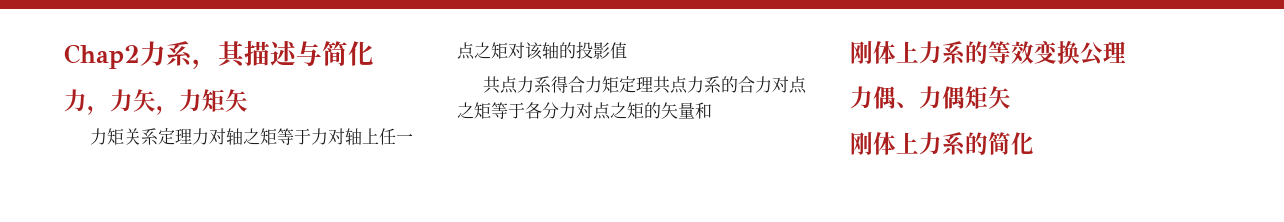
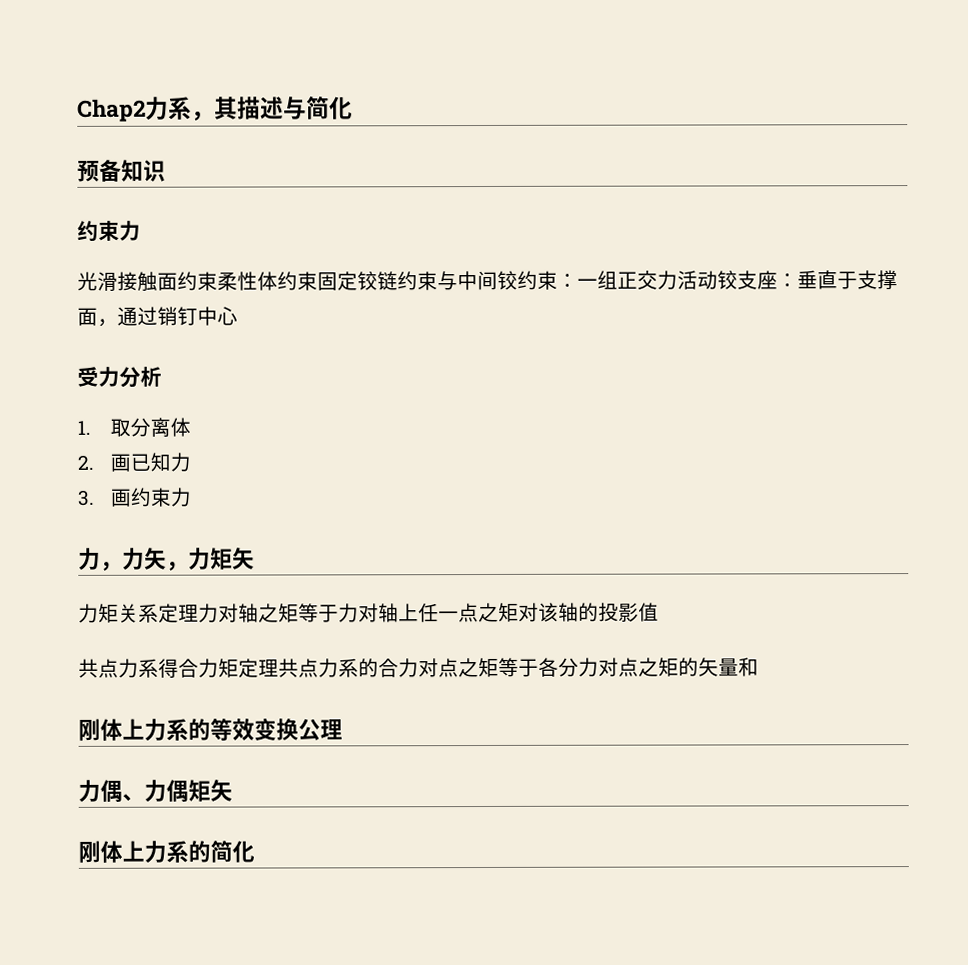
+ 预备知识
+ 约束力
+ 光滑接触面约束柔性体约束固定铰链约束与中间铰约束：一组正交力活动铰支座：垂直于支撑面，通过销钉中心
+ 受力分析
+ 1.取分离体
+ 2.画已知力
+ 3.画约束力

